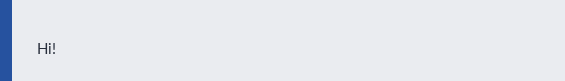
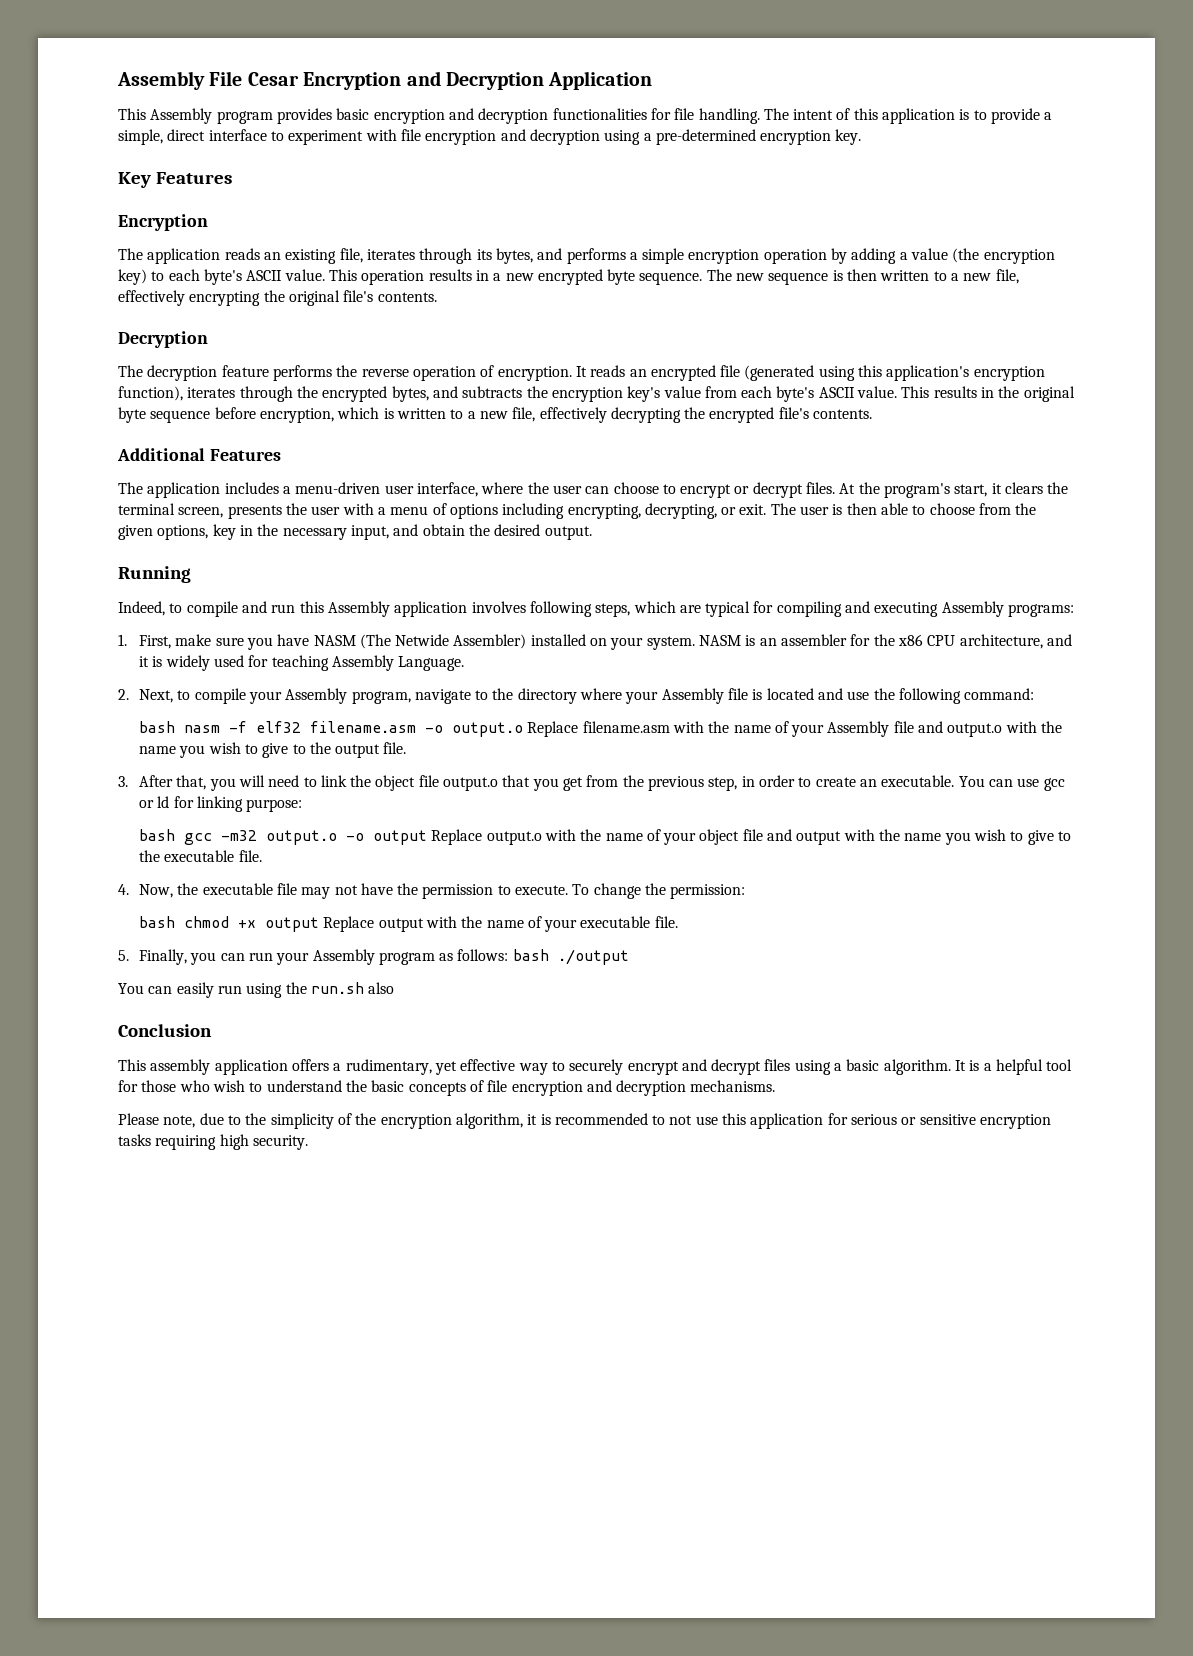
- Hi!
+ Assembly File Cesar Encryption and Decryption Application
+ This Assembly program provides basic encryption and decryption functionalities for file handling. The intent of this application is to provide a simple, direct interface to experiment with file encryption and decryption using a pre-determined encryption key.
+ Key Features
+ Encryption
+ The application reads an existing file, iterates through its bytes, and performs a simple encryption operation by adding a value (the encryption key) to each byte's ASCII value. This operation results in a new encrypted byte sequence. The new sequence is then written to a new file, effectively encrypting the original file's contents.
+ Decryption
+ The decryption feature performs the reverse operation of encryption. It reads an encrypted file (generated using this application's encryption function), iterates through the encrypted bytes, and subtracts the encryption key's value from each byte's ASCII value. This results in the original byte sequence before encryption, which is written to a new file, effectively decrypting the encrypted file's contents.
+ Additional Features
+ The application includes a menu-driven user interface, where the user can choose to encrypt or decrypt files. At the program's start, it clears the terminal screen, presents the user with a menu of options including encrypting, decrypting, or exit. The user is then able to choose from the given options, key in the necessary input, and obtain the desired output.
+ Running
+ Indeed, to compile and run this Assembly application involves following steps, which are typical for compiling and executing Assembly programs:
+ 1. First, make sure you have NASM (The Netwide Assembler) installed on your system. NASM is an assembler for the x86 CPU architecture, and it is widely used for teaching Assembly Language.
+ 2. Next, to compile your Assembly program, navigate to the directory where your Assembly file is located and use the following command:
+ bash nasm -f elf32 filename.asm -o output.o Replace filename.asm with the name of your Assembly file and output.o with the name you wish to give to the output file.
+ 3. After that, you will need to link the object file output.o that you get from the previous step, in order to create an executable. You can use gcc or ld for linking purpose:
+ bash gcc -m32 output.o -o output Replace output.o with the name of your object file and output with the name you wish to give to the executable file.
+ 4. Now, the executable file may not have the permission to execute. To change the permission:
+ bash chmod +x output Replace output with the name of your executable file.
+ 5. Finally, you can run your Assembly program as follows: bash ./output
+ You can easily run using the run.sh also
+ Conclusion
+ This assembly application offers a rudimentary, yet effective way to securely encrypt and decrypt files using a basic algorithm. It is a helpful tool for those who wish to understand the basic concepts of file encryption and decryption mechanisms.
+ Please note, due to the simplicity of the encryption algorithm, it is recommended to not use this application for serious or sensitive encryption tasks requiring high security.

